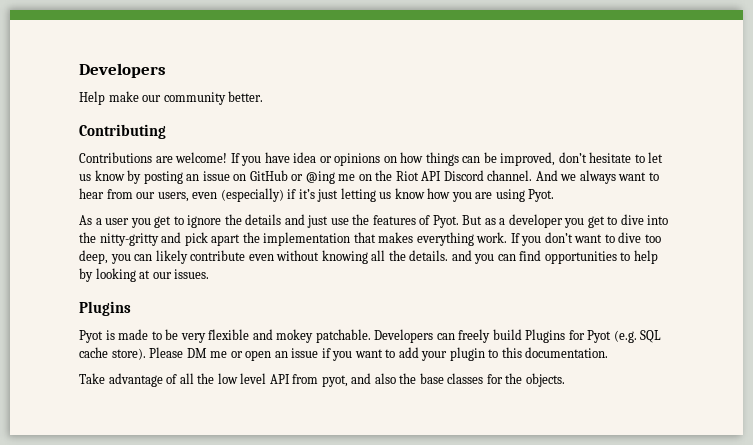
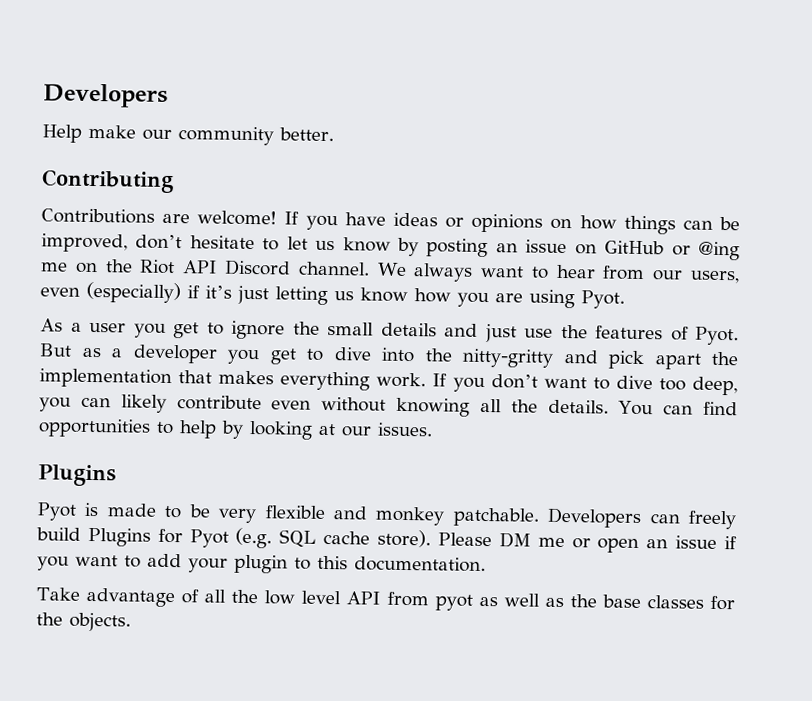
- If you have idea or opinions on how things can be improved, don’t hesitate to let us know by posting an issue on GitHub or @ing me on the Riot API Discord channel.
+ If you have ideas or opinions on how things can be improved, don’t hesitate to let us know by posting an issue on GitHub or @ing me on the Riot API Discord channel.
- And we always want to hear from our users, even (especially) if it’s just letting us know how you are using Pyot.
+ We always want to hear from our users, even (especially) if it’s just letting us know how you are using Pyot.
- As a user you get to ignore the details and just use the features of Pyot.
+ As a user you get to ignore the small details and just use the features of Pyot.
- If you don’t want to dive too deep, you can likely contribute even without knowing all the details. and you can find opportunities to help by looking at our issues.
+ If you don’t want to dive too deep, you can likely contribute even without knowing all the details. You can find opportunities to help by looking at our issues.
- Pyot is made to be very flexible and mokey patchable.
+ Pyot is made to be very flexible and monkey patchable.
- Take advantage of all the low level API from pyot, and also the base classes for the objects.
+ Take advantage of all the low level API from pyot as well as the base classes for the objects.

